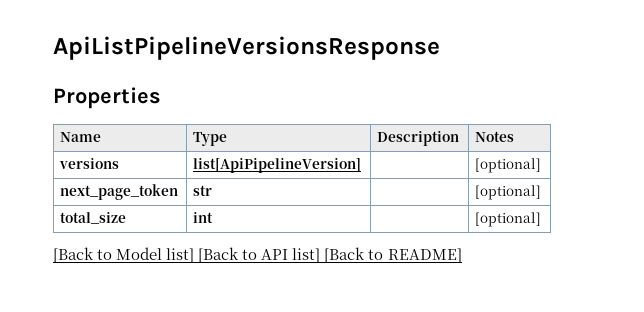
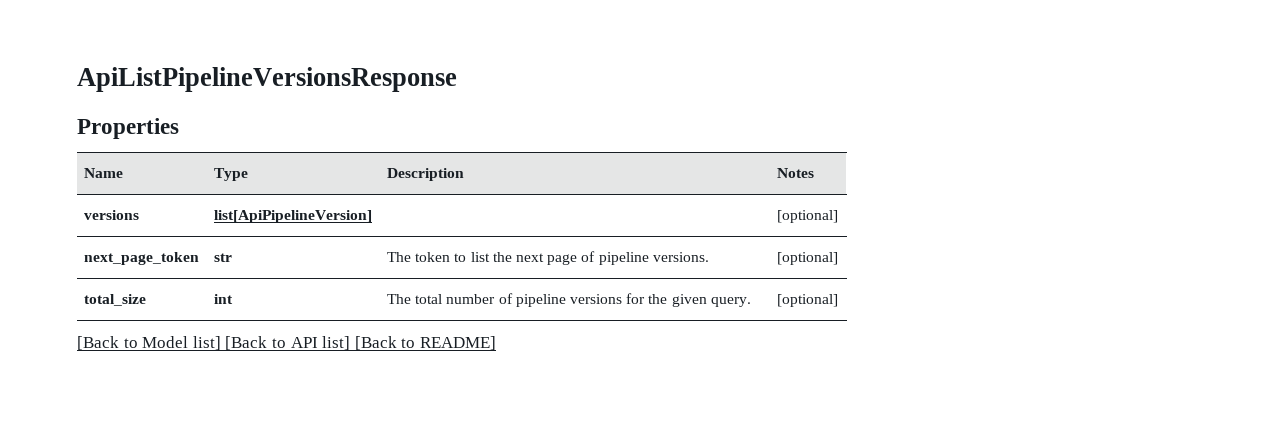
- next_page_token | str | | [optional]
- total_size | int | | [optional]
+ next_page_token | str | The token to list the next page of pipeline versions. | [optional]
+ total_size | int | The total number of pipeline versions for the given query. | [optional]

